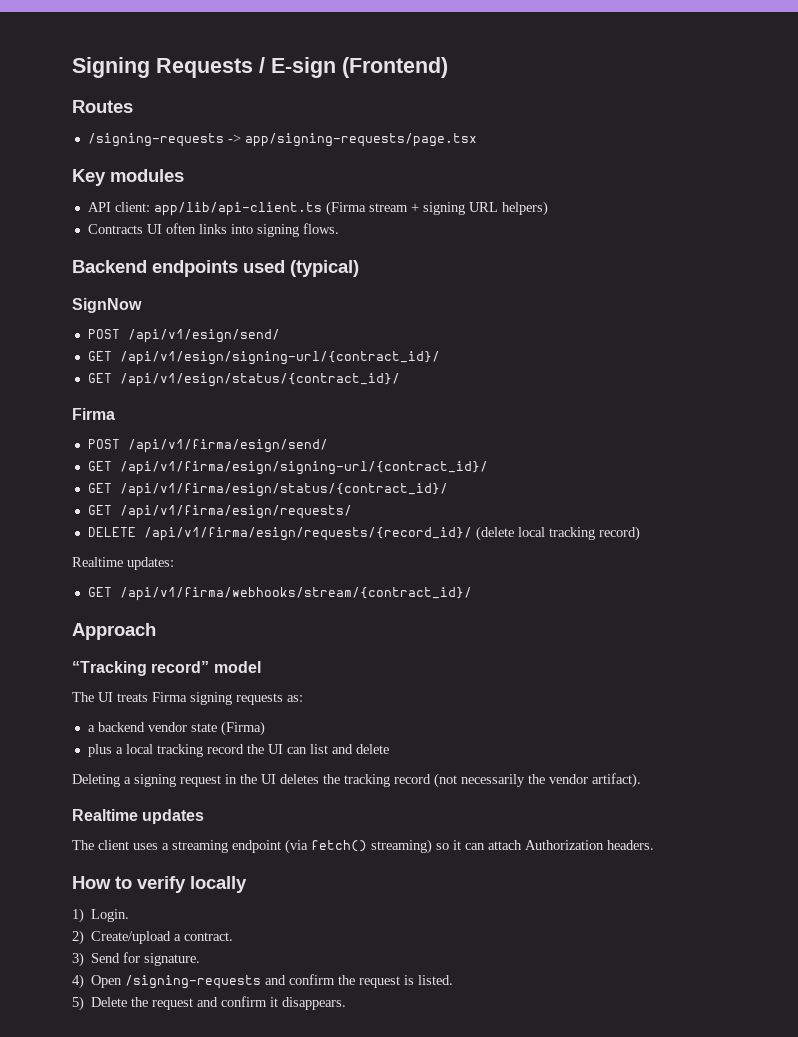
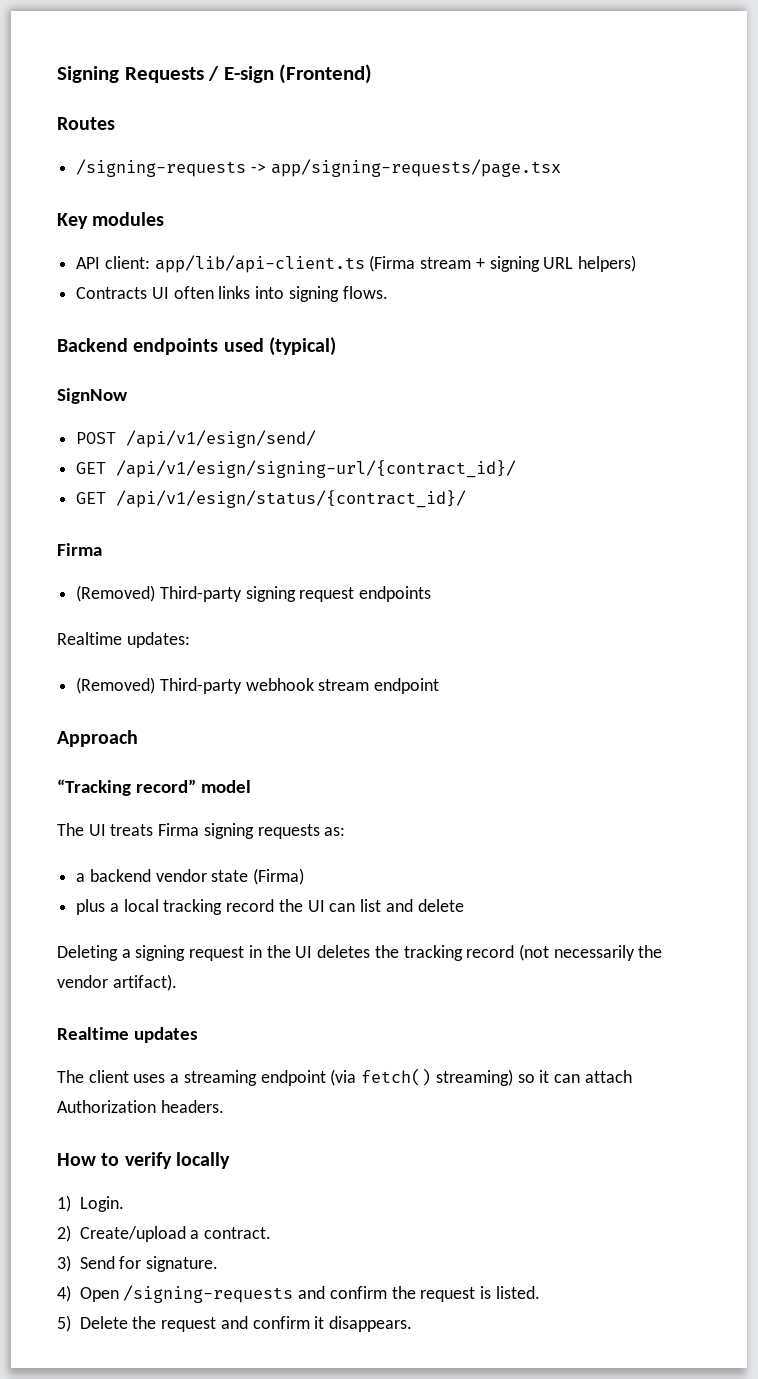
- POST /api/v1/firma/esign/send/
- GET /api/v1/firma/esign/signing-url/{contract_id}/
- GET /api/v1/firma/esign/status/{contract_id}/
- GET /api/v1/firma/esign/requests/
- DELETE /api/v1/firma/esign/requests/{record_id}/ (delete local tracking record)
+ (Removed) Third-party signing request endpoints
  Realtime updates:
- GET /api/v1/firma/webhooks/stream/{contract_id}/
+ (Removed) Third-party webhook stream endpoint

